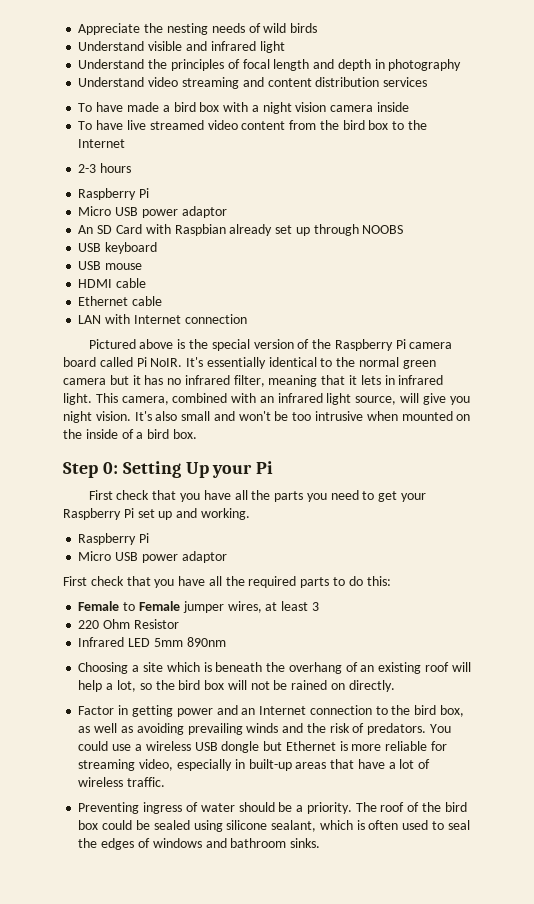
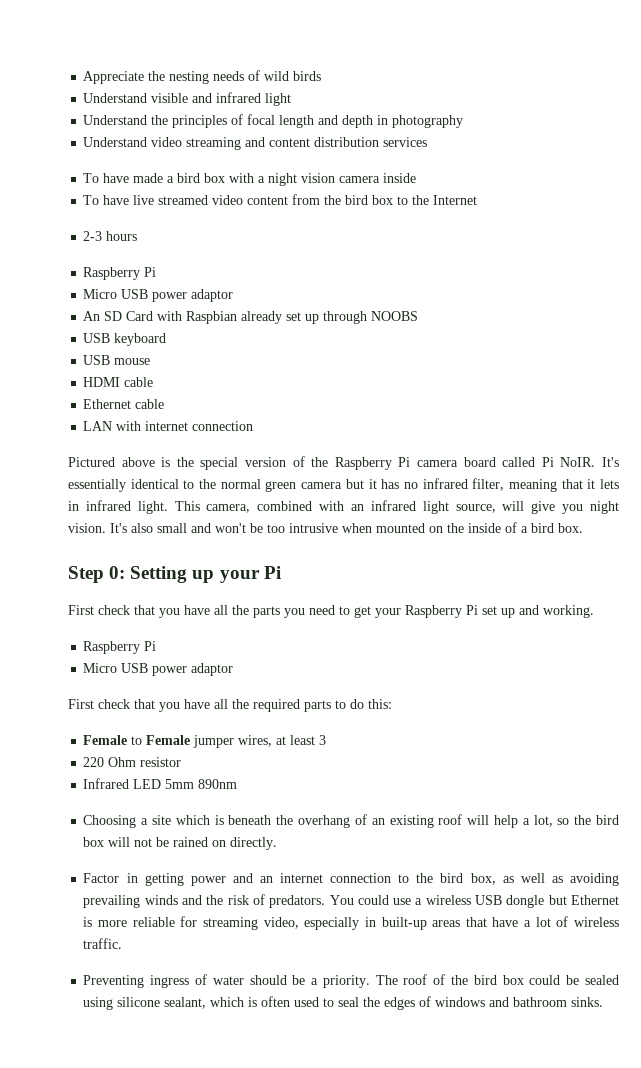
- LAN with Internet connection
+ LAN with internet connection
- Step 0: Setting Up your Pi
+ Step 0: Setting up your Pi
- 220 Ohm Resistor
+ 220 Ohm resistor
- Factor in getting power and an Internet connection to the bird box, as well as avoiding prevailing winds and the risk of predators.
+ Factor in getting power and an internet connection to the bird box, as well as avoiding prevailing winds and the risk of predators.

